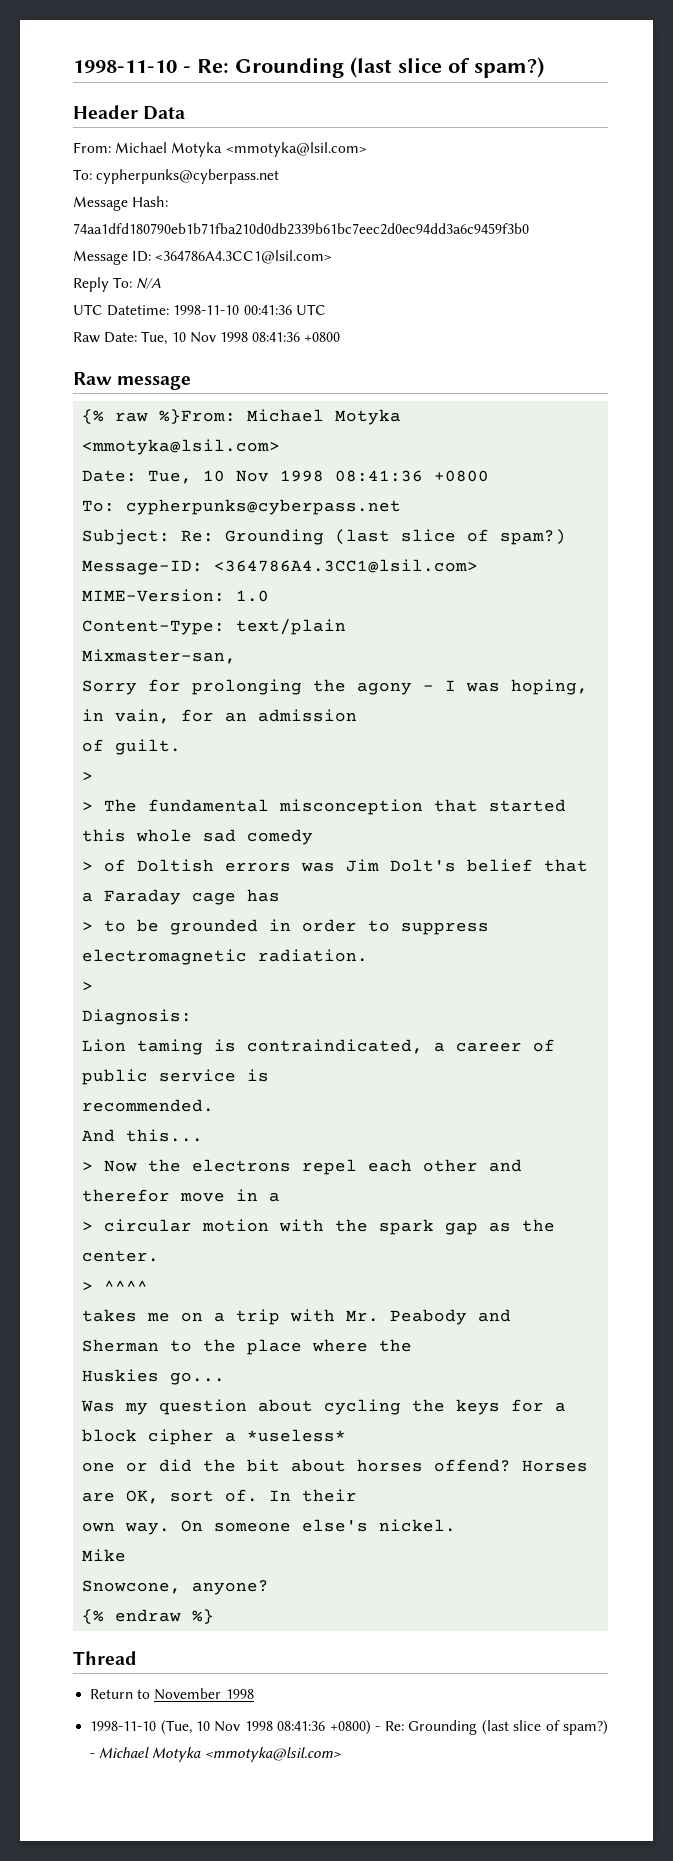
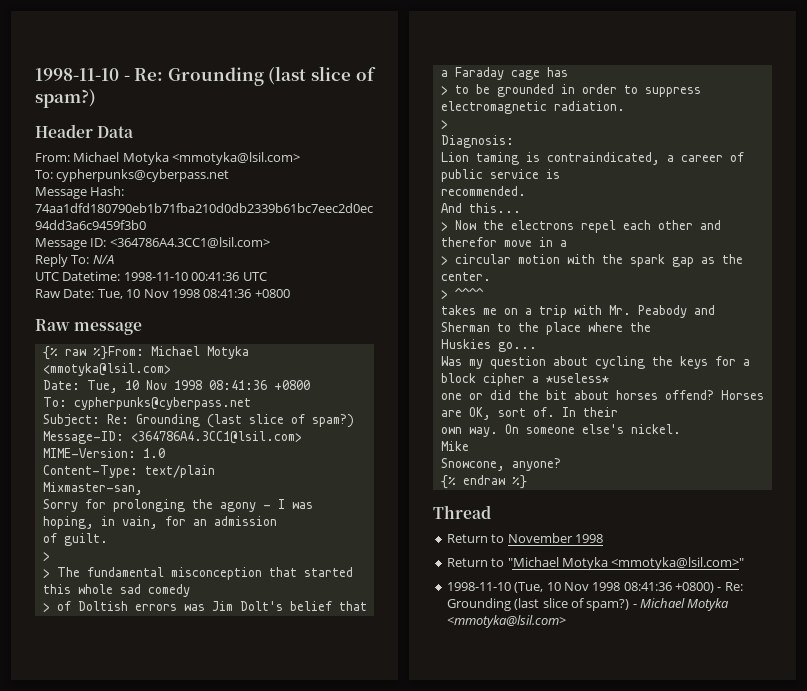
+ Return to "Michael Motyka <mmotyka@lsil.com>"

